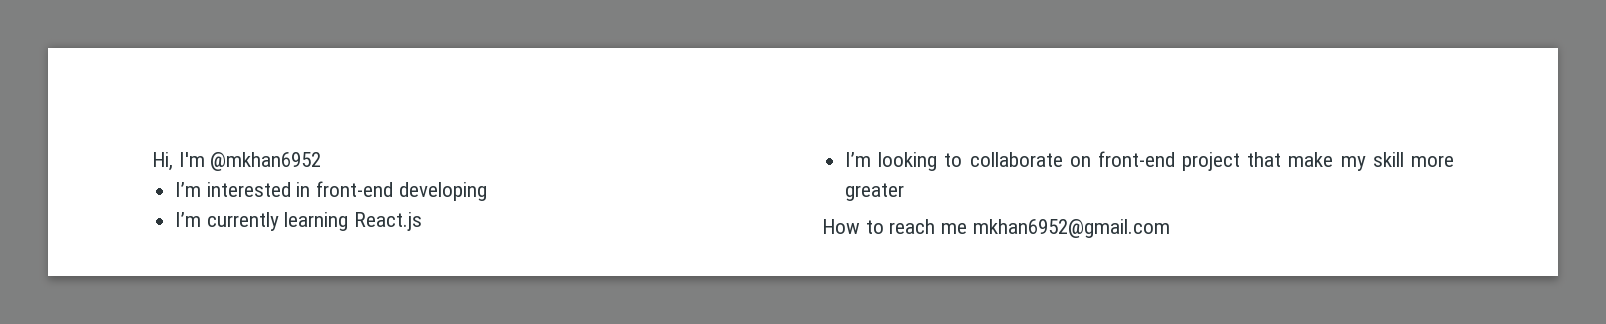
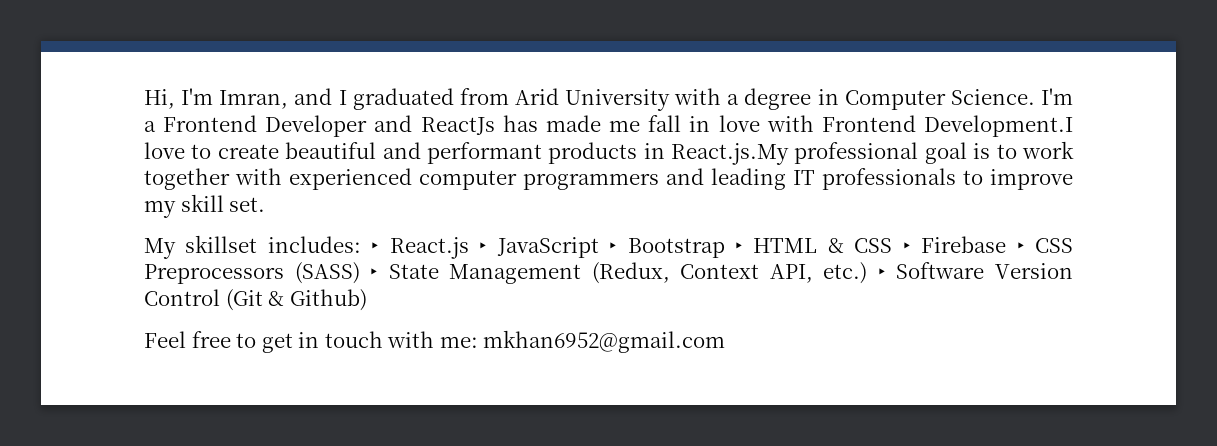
- Hi, I'm @mkhan6952
- I’m interested in front-end developing
- I’m currently learning React.js
- I’m looking to collaborate on front-end project that make my skill more greater
- How to reach me mkhan6952@gmail.com
+ Hi, I'm Imran, and I graduated from Arid University with a degree in Computer Science. I'm a Frontend Developer and ReactJs has made me fall in love with Frontend Development.I love to create beautiful and performant products in React.js.My professional goal is to work together with experienced computer programmers and leading IT professionals to improve my skill set.
+ My skillset includes: ‣ React.js ‣ JavaScript ‣ Bootstrap ‣ HTML & CSS ‣ Firebase ‣ CSS Preprocessors (SASS) ‣ State Management (Redux, Context API, etc.) ‣ Software Version Control (Git & Github)
+ Feel free to get in touch with me: mkhan6952@gmail.com

